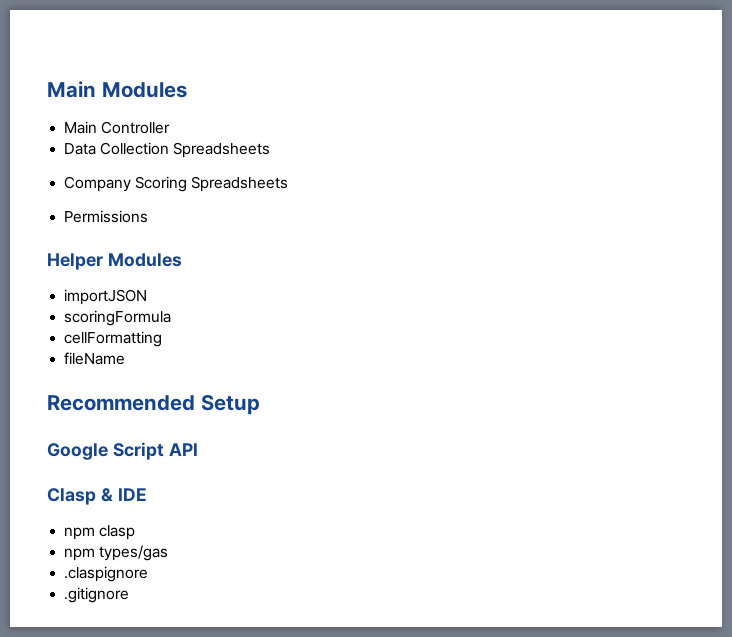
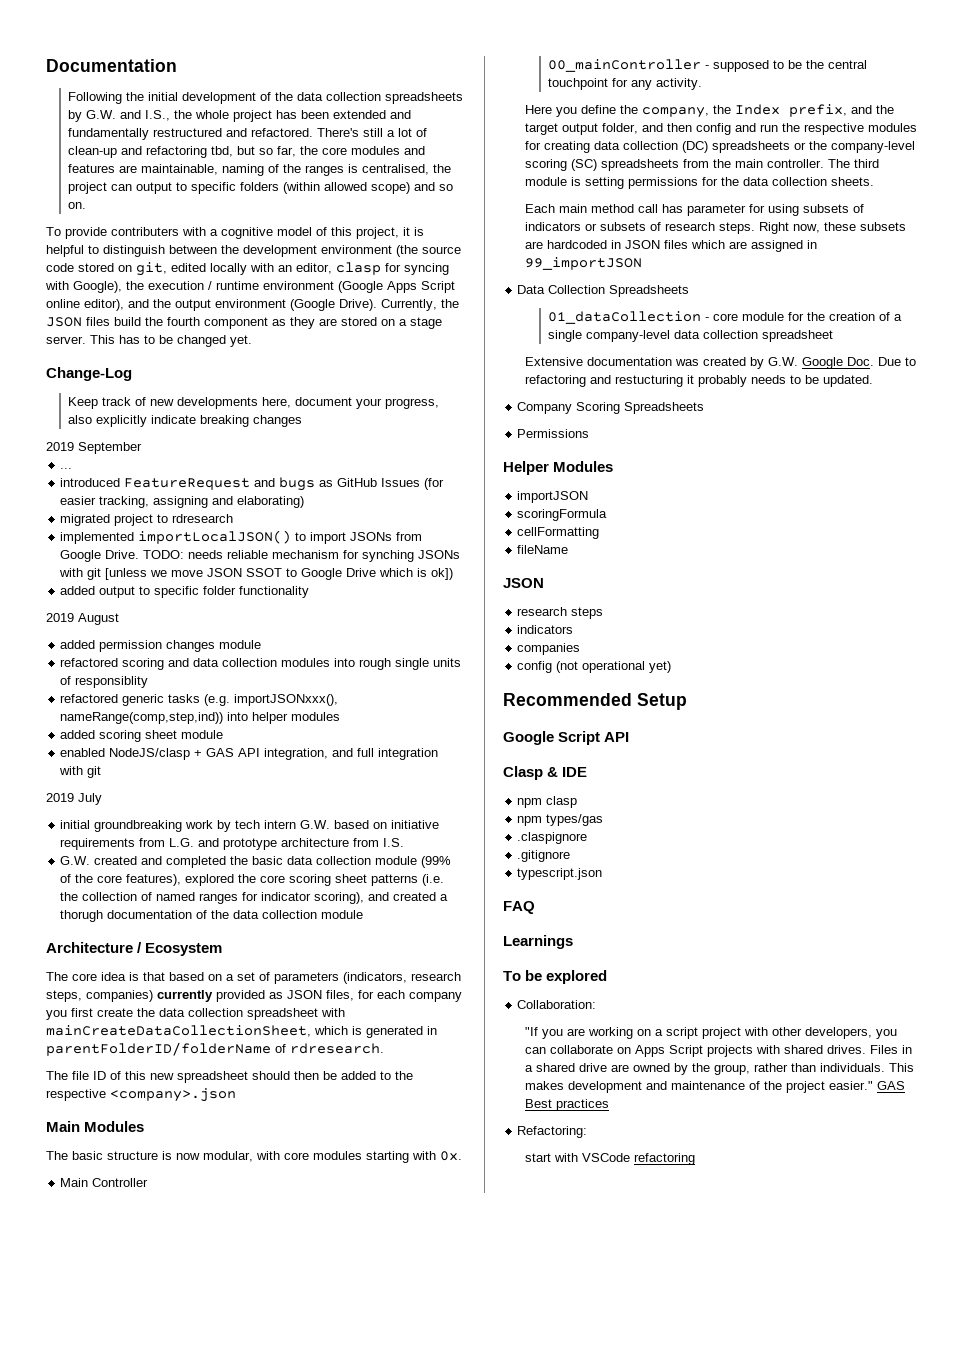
+ Documentation
+ Following the initial development of the data collection spreadsheets by G.W. and I.S., the whole project has been extended and fundamentally restructured and refactored. There's still a lot of clean-up and refactoring tbd, but so far, the core modules and features are maintainable, naming of the ranges is centralised, the project can output to specific folders (within allowed scope) and so on.
+ To provide contributers with a cognitive model of this project, it is helpful to distinguish between the development environment (the source code stored on git, edited locally with an editor, clasp for syncing with Google), the execution / runtime environment (Google Apps Script online editor), and the output environment (Google Drive). Currently, the JSON files build the fourth component as they are stored on a stage server. This has to be changed yet.
+ Change-Log
+ Keep track of new developments here, document your progress, also explicitly indicate breaking changes
+ 2019 September
+ ...
+ introduced FeatureRequest and bugs as GitHub Issues (for easier tracking, assigning and elaborating)
+ migrated project to rdresearch
+ implemented importLocalJSON() to import JSONs from Google Drive. TODO: needs reliable mechanism for synching JSONs with git [unless we move JSON SSOT to Google Drive which is ok])
+ added output to specific folder functionality
+ 2019 August
+ added permission changes module
+ refactored scoring and data collection modules into rough single units of responsiblity
+ refactored generic tasks (e.g. importJSONxxx(), nameRange(comp,step,ind)) into helper modules
+ added scoring sheet module
+ enabled NodeJS/clasp + GAS API integration, and full integration with git
+ 2019 July
+ initial groundbreaking work by tech intern G.W. based on initiative requirements from L.G. and prototype architecture from I.S.
+ G.W. created and completed the basic data collection module (99% of the core features), explored the core scoring sheet patterns (i.e. the collection of named ranges for indicator scoring), and created a thorugh documentation of the data collection module
+ Architecture / Ecosystem
+ The core idea is that based on a set of parameters (indicators, research steps, companies) currently provided as JSON files, for each company you first create the data collection spreadsheet with mainCreateDataCollectionSheet, which is generated in parentFolderID/folderName of rdresearch.
+ The file ID of this new spreadsheet should then be added to the respective <company>.json
  Main Modules
+ The basic structure is now modular, with core modules starting with 0x.
  Main Controller
+ 00_mainController - supposed to be the central touchpoint for any activity.
+ Here you define the company, the Index prefix, and the target output folder, and then config and run the respective modules for creating data collection (DC) spreadsheets or the company-level scoring (SC) spreadsheets from the main controller. The third module is setting permissions for the data collection sheets.
+ Each main method call has parameter for using subsets of indicators or subsets of research steps. Right now, these subsets are hardcoded in JSON files which are assigned in 99_importJSON
  Data Collection Spreadsheets
+ 01_dataCollection - core module for the creation of a single company-level data collection spreadsheet
+ Extensive documentation was created by G.W. Google Doc. Due to refactoring and restucturing it probably needs to be updated.
  fileName
+ JSON
+ research steps
+ indicators
+ companies
+ config (not operational yet)
+ typescript.json
+ FAQ
+ Learnings
+ To be explored
+ Collaboration:
+ "If you are working on a script project with other developers, you can collaborate on Apps Script projects with shared drives. Files in a shared drive are owned by the group, rather than individuals. This makes development and maintenance of the project easier." GAS Best practices
+ Refactoring:
+ start with VSCode refactoring

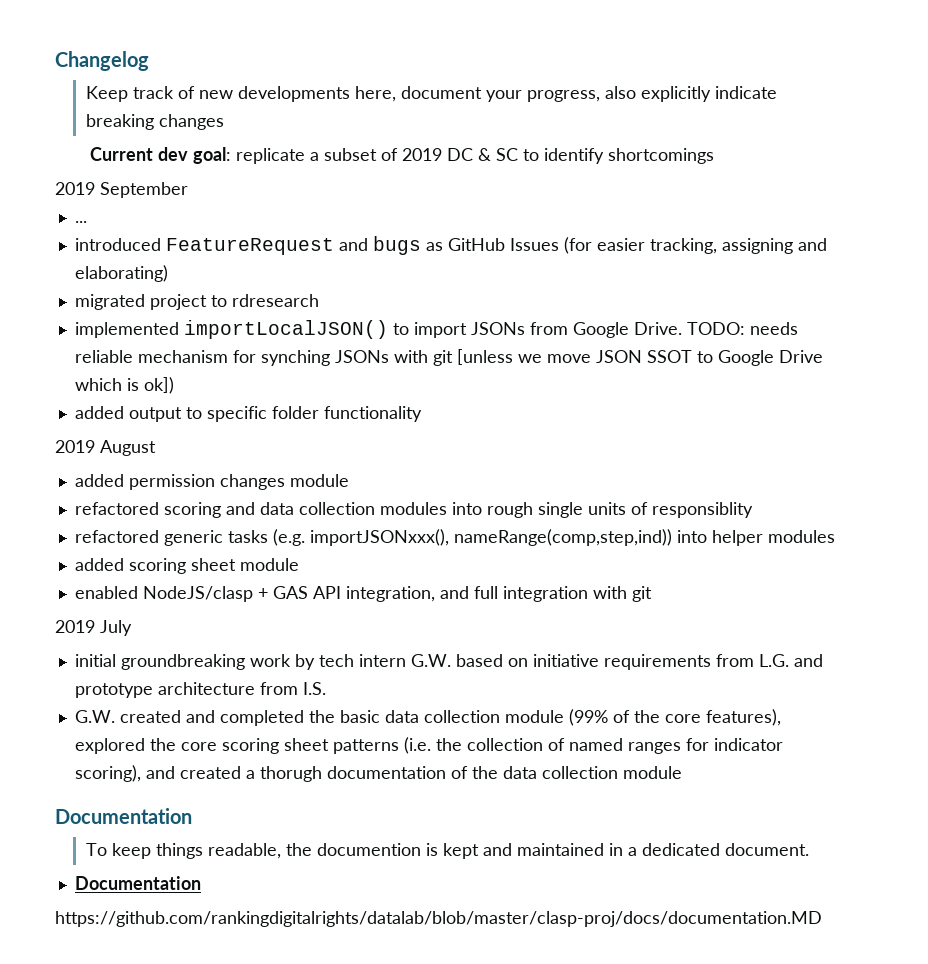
- Documentation
- Following the initial development of the data collection spreadsheets by G.W. and I.S., the whole project has been extended and fundamentally restructured and refactored. There's still a lot of clean-up and refactoring tbd, but so far, the core modules and features are maintainable, naming of the ranges is centralised, the project can output to specific folders (within allowed scope) and so on.
- To provide contributers with a cognitive model of this project, it is helpful to distinguish between the development environment (the source code stored on git, edited locally with an editor, clasp for syncing with Google), the execution / runtime environment (Google Apps Script online editor), and the output environment (Google Drive). Currently, the JSON files build the fourth component as they are stored on a stage server. This has to be changed yet.
- Change-Log
+ Changelog
+ Current dev goal: replicate a subset of 2019 DC & SC to identify shortcomings
  G.W. created and completed the basic data collection module (99% of the core features), explored the core scoring sheet patterns (i.e. the collection of named ranges for indicator scoring), and created a thorugh documentation of the data collection module
- Architecture / Ecosystem
- The core idea is that based on a set of parameters (indicators, research steps, companies) currently provided as JSON files, for each company you first create the data collection spreadsheet with mainCreateDataCollectionSheet, which is generated in parentFolderID/folderName of rdresearch.
- The file ID of this new spreadsheet should then be added to the respective <company>.json
- Main Modules
- The basic structure is now modular, with core modules starting with 0x.
- Main Controller
- 00_mainController - supposed to be the central touchpoint for any activity.
- Here you define the company, the Index prefix, and the target output folder, and then config and run the respective modules for creating data collection (DC) spreadsheets or the company-level scoring (SC) spreadsheets from the main controller. The third module is setting permissions for the data collection sheets.
- Each main method call has parameter for using subsets of indicators or subsets of research steps. Right now, these subsets are hardcoded in JSON files which are assigned in 99_importJSON
- Data Collection Spreadsheets
- 01_dataCollection - core module for the creation of a single company-level data collection spreadsheet
- Extensive documentation was created by G.W. Google Doc. Due to refactoring and restucturing it probably needs to be updated.
- Company Scoring Spreadsheets
- Permissions
- Helper Modules
- importJSON
- scoringFormula
- cellFormatting
- fileName
- JSON
- research steps
- indicators
- companies
- config (not operational yet)
- Recommended Setup
- Google Script API
- Clasp & IDE
- npm clasp
- npm types/gas
- .claspignore
- .gitignore
- typescript.json
- FAQ
- Learnings
- To be explored
- Collaboration:
- "If you are working on a script project with other developers, you can collaborate on Apps Script projects with shared drives. Files in a shared drive are owned by the group, rather than individuals. This makes development and maintenance of the project easier." GAS Best practices
- Refactoring:
- start with VSCode refactoring
+ Documentation
+ To keep things readable, the documention is kept and maintained in a dedicated document.
+ Documentation
+ https://github.com/rankingdigitalrights/datalab/blob/master/clasp-proj/docs/documentation.MD

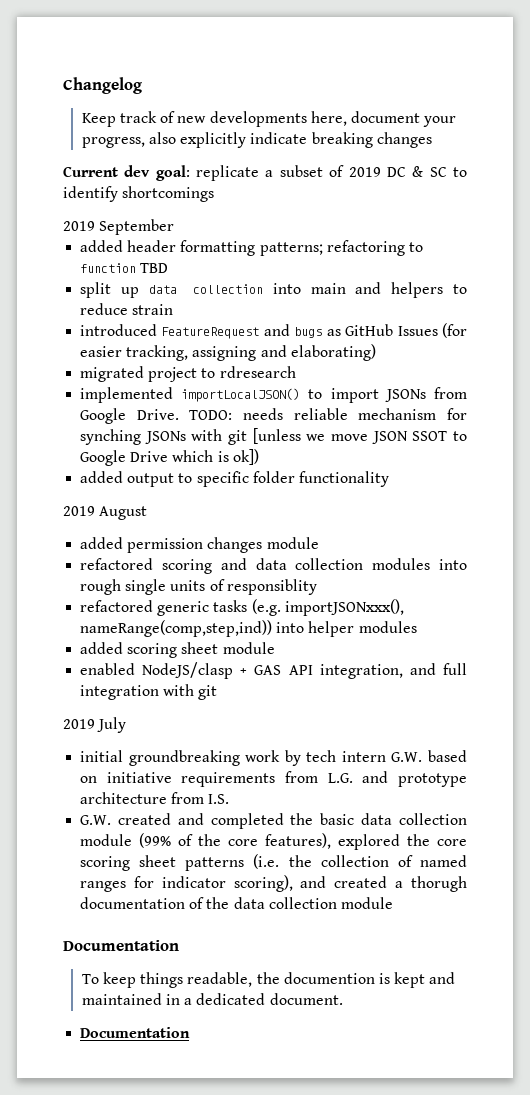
- ...
+ added header formatting patterns; refactoring to function TBD
+ split up data collection into main and helpers to reduce strain
- https://github.com/rankingdigitalrights/datalab/blob/master/clasp-proj/docs/documentation.MD

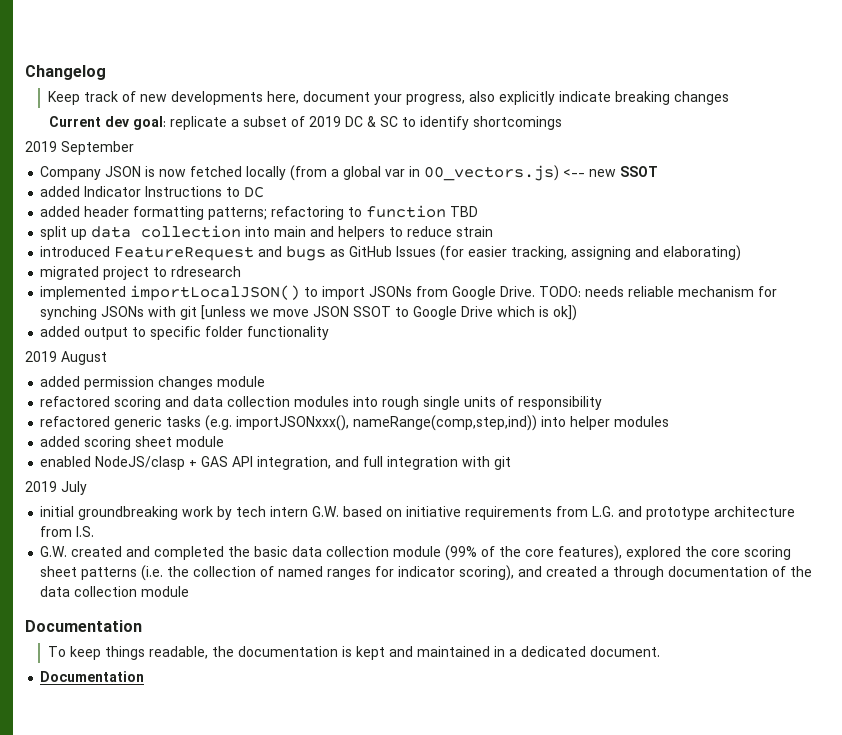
+ Company JSON is now fetched locally (from a global var in 00_vectors.js) <-- new SSOT
+ added Indicator Instructions to DC
- refactored scoring and data collection modules into rough single units of responsiblity
+ refactored scoring and data collection modules into rough single units of responsibility
- G.W. created and completed the basic data collection module (99% of the core features), explored the core scoring sheet patterns (i.e. the collection of named ranges for indicator scoring), and created a thorugh documentation of the data collection module
+ G.W. created and completed the basic data collection module (99% of the core features), explored the core scoring sheet patterns (i.e. the collection of named ranges for indicator scoring), and created a through documentation of the data collection module
- To keep things readable, the documention is kept and maintained in a dedicated document.
+ To keep things readable, the documentation is kept and maintained in a dedicated document.

